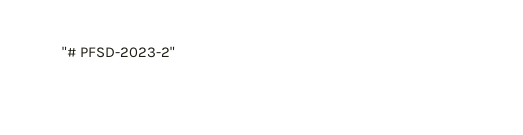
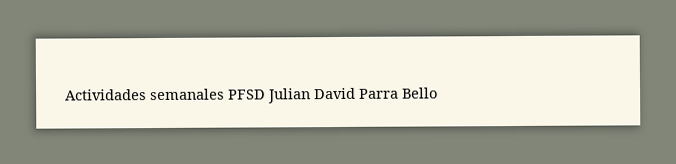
- "# PFSD-2023-2"
+ Actividades semanales PFSD Julian David Parra Bello

